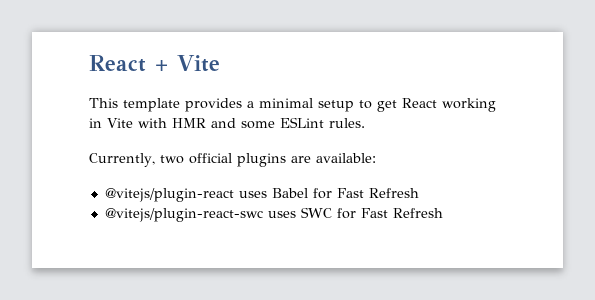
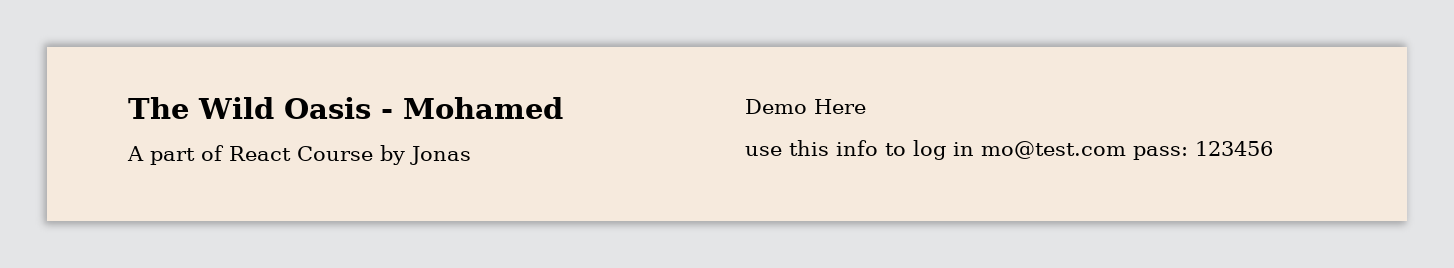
- React + Vite
- This template provides a minimal setup to get React working in Vite with HMR and some ESLint rules.
- Currently, two official plugins are available:
- @vitejs/plugin-react uses Babel for Fast Refresh
- @vitejs/plugin-react-swc uses SWC for Fast Refresh
+ The Wild Oasis - Mohamed
+ A part of React Course by Jonas
+ Demo Here
+ use this info to log in mo@test.com pass: 123456

